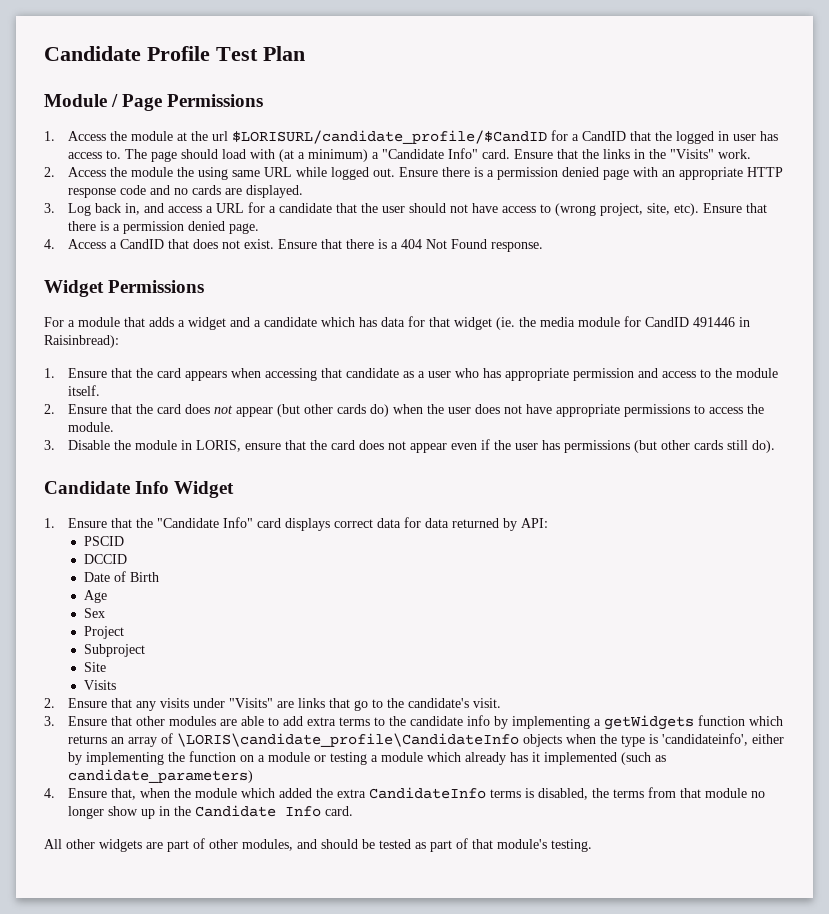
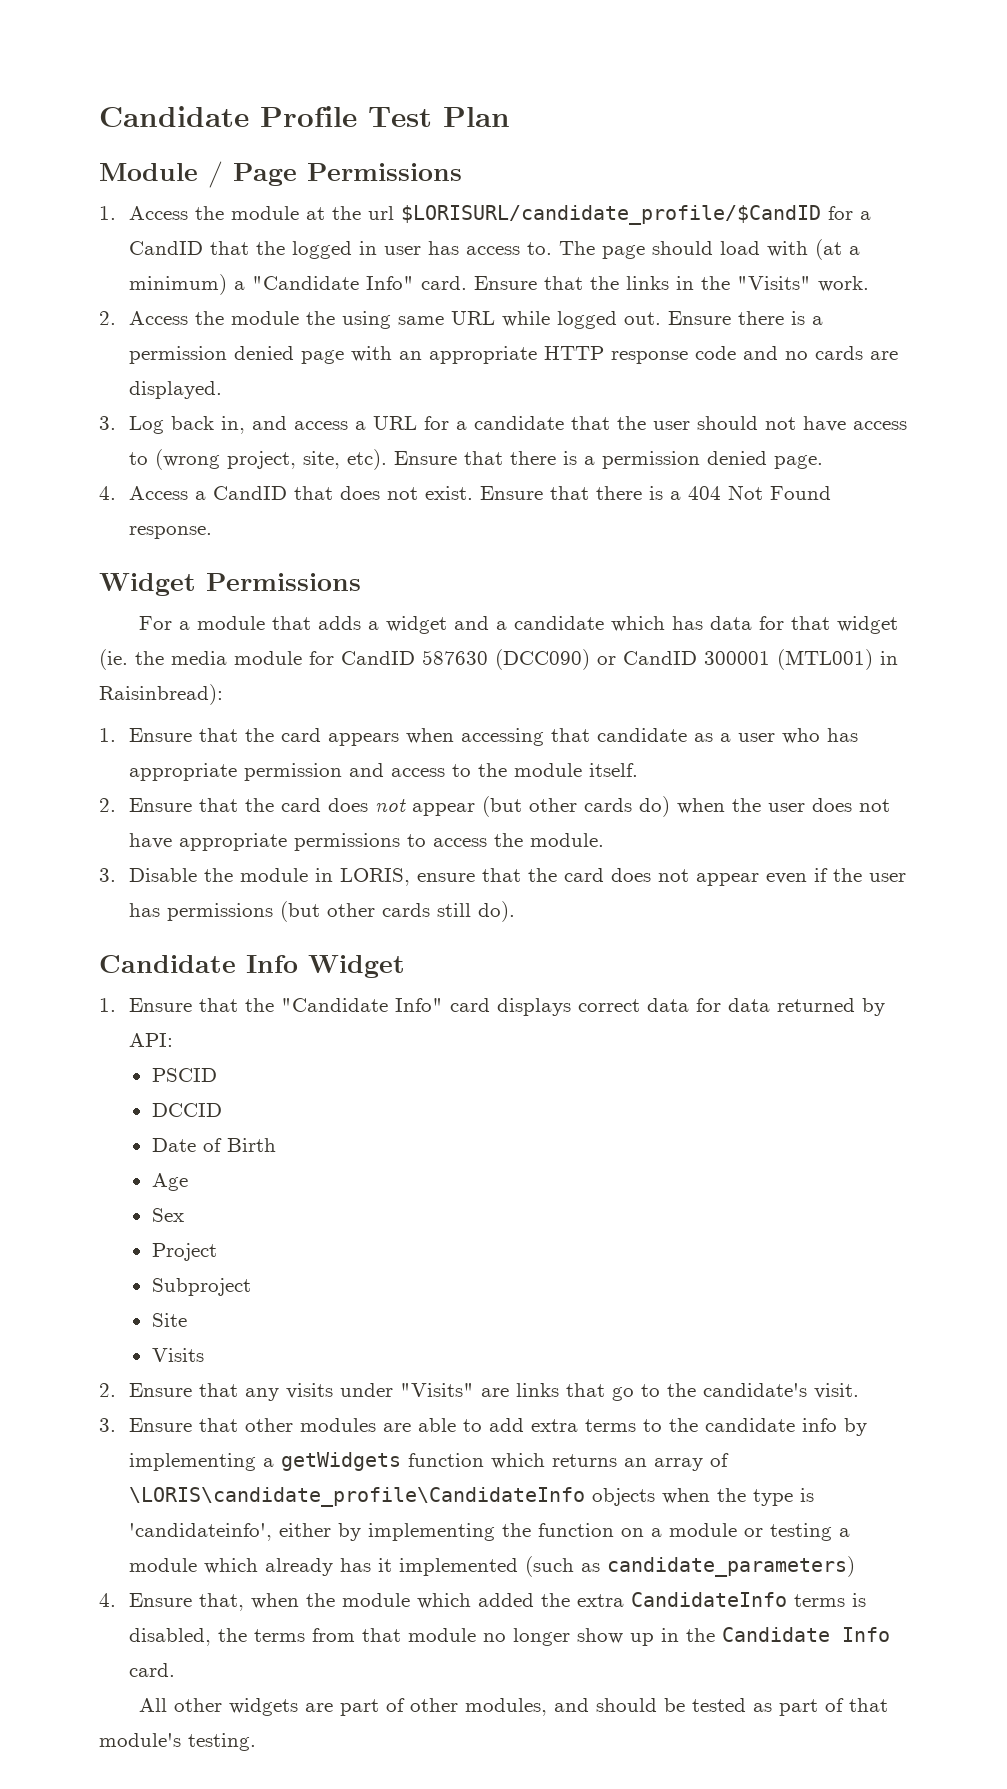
- For a module that adds a widget and a candidate which has data for that widget (ie. the media module for CandID 491446 in Raisinbread):
+ For a module that adds a widget and a candidate which has data for that widget (ie. the media module for CandID 587630 (DCC090) or CandID 300001 (MTL001) in Raisinbread):

